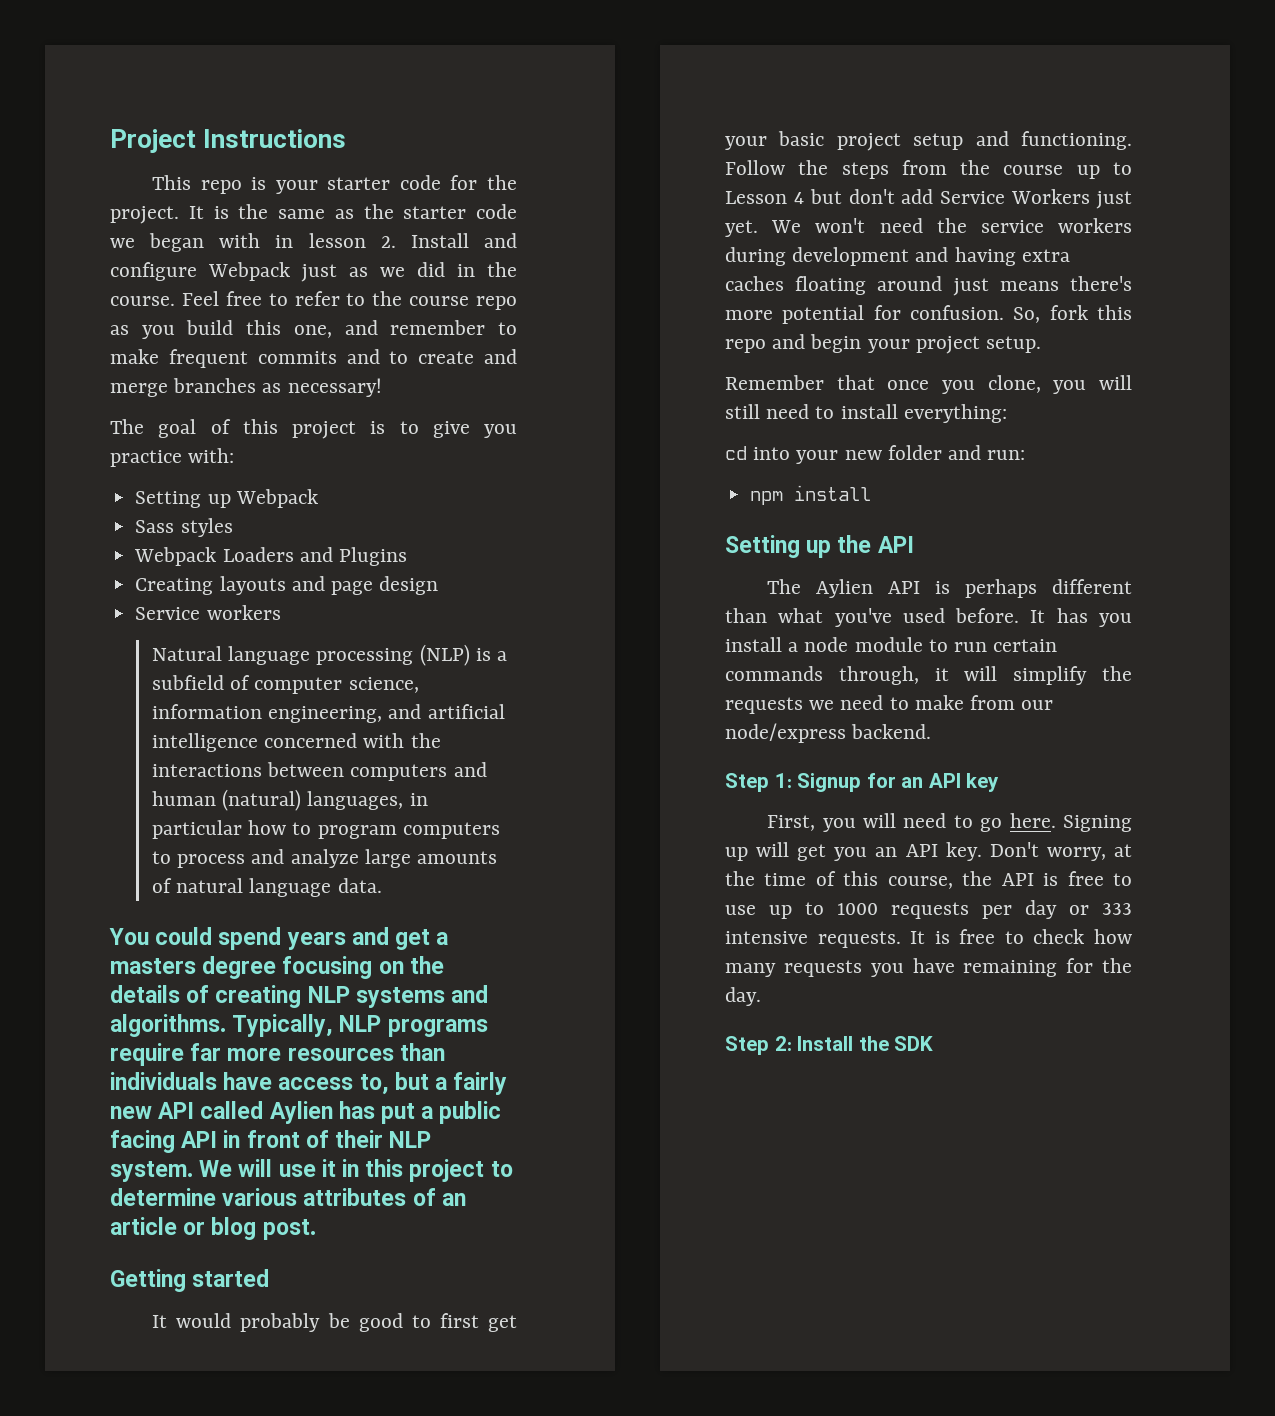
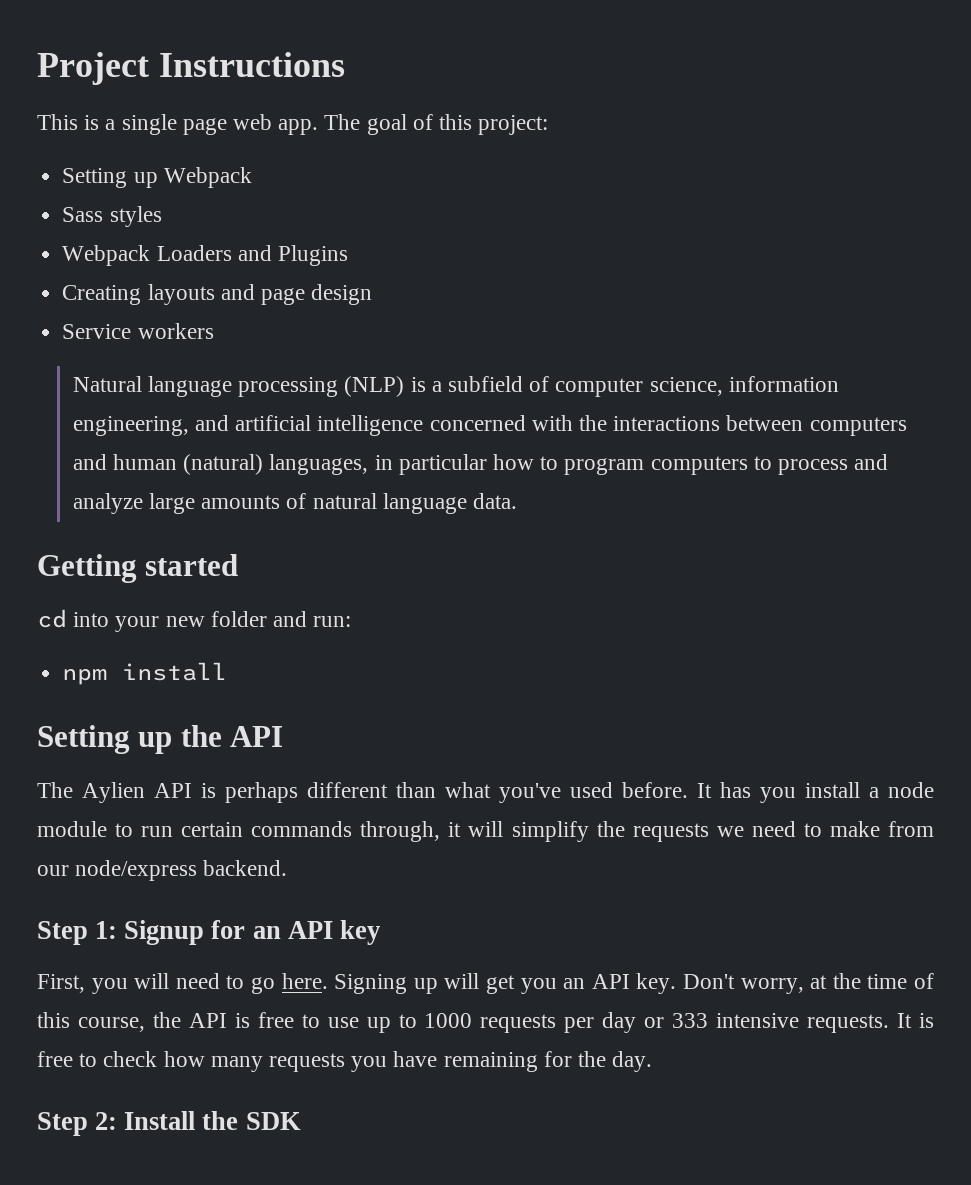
- This repo is your starter code for the project. It is the same as the starter code we began with in lesson 2. Install and configure Webpack just as we did in the course. Feel free to refer to the course repo as you build this one, and remember to make frequent commits and to create and merge branches as necessary!
- The goal of this project is to give you practice with:
+ This is a single page web app. The goal of this project:
- You could spend years and get a masters degree focusing on the details of creating NLP systems and algorithms. Typically, NLP programs require far more resources than individuals have access to, but a fairly new API called Aylien has put a public facing API in front of their NLP system. We will use it in this project to determine various attributes of an article or blog post.
  Getting started
- It would probably be good to first get your basic project setup and functioning. Follow the steps from the course up to Lesson 4 but don't add Service Workers just yet. We won't need the service workers during development and having extra caches floating around just means there's more potential for confusion. So, fork this repo and begin your project setup.
- Remember that once you clone, you will still need to install everything:

